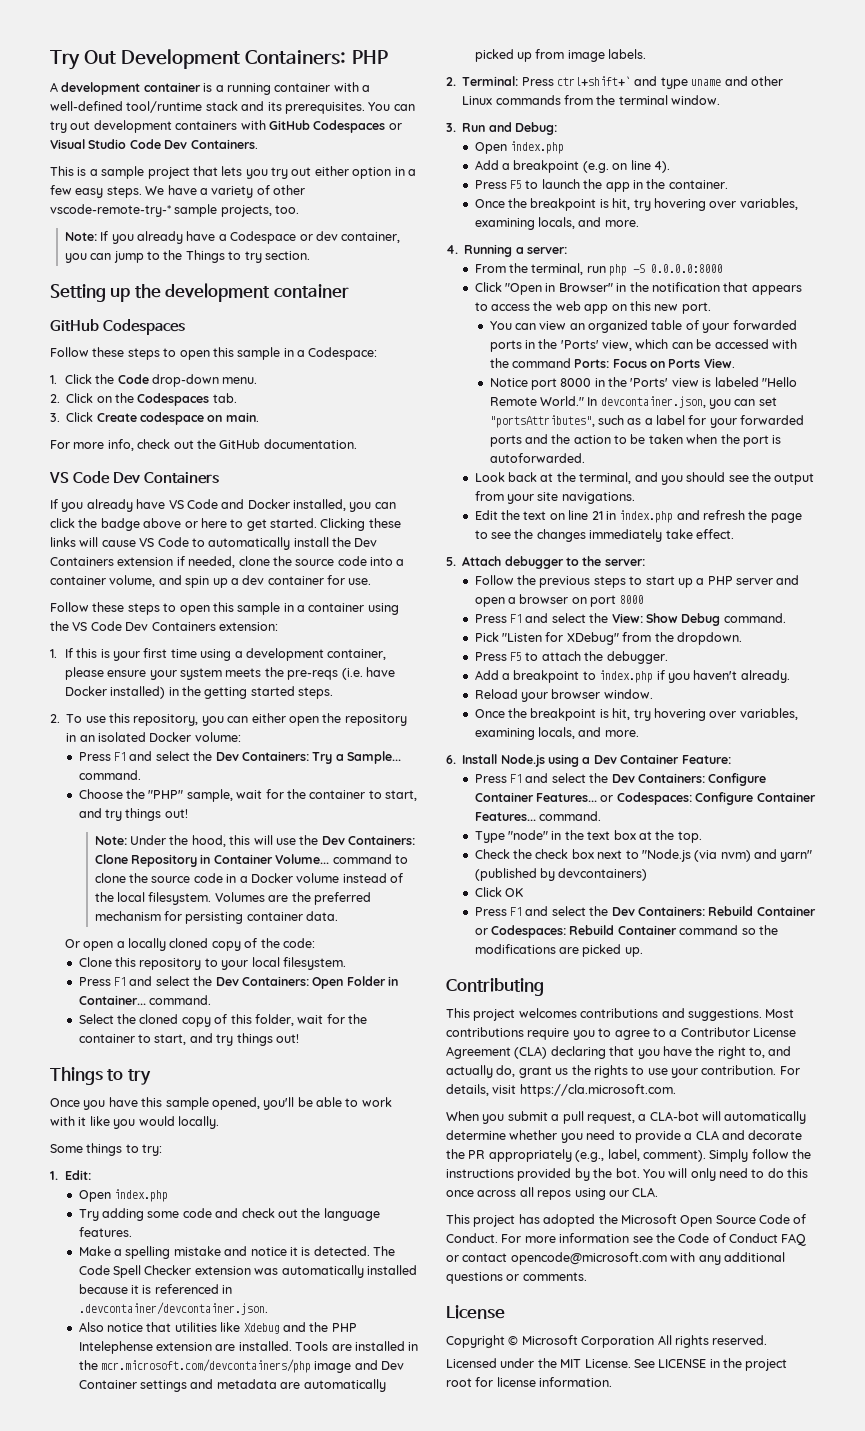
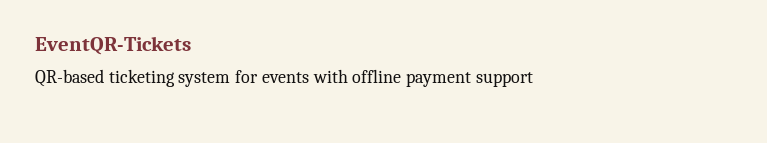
- Try Out Development Containers: PHP
- A development container is a running container with a well-defined tool/runtime stack and its prerequisites. You can try out development containers with GitHub Codespaces or Visual Studio Code Dev Containers.
- This is a sample project that lets you try out either option in a few easy steps. We have a variety of other vscode-remote-try-* sample projects, too.
- Note: If you already have a Codespace or dev container, you can jump to the Things to try section.
- Setting up the development container
- GitHub Codespaces
- Follow these steps to open this sample in a Codespace:
- 1. Click the Code drop-down menu.
- 2. Click on the Codespaces tab.
- 3. Click Create codespace on main.
- For more info, check out the GitHub documentation.
- VS Code Dev Containers
- If you already have VS Code and Docker installed, you can click the badge above or here to get started. Clicking these links will cause VS Code to automatically install the Dev Containers extension if needed, clone the source code into a container volume, and spin up a dev container for use.
- Follow these steps to open this sample in a container using the VS Code Dev Containers extension:
- 1. If this is your first time using a development container, please ensure your system meets the pre-reqs (i.e. have Docker installed) in the getting started steps.
- 2. To use this repository, you can either open the repository in an isolated Docker volume:
- Press F1 and select the Dev Containers: Try a Sample... command.
- Choose the "PHP" sample, wait for the container to start, and try things out!
- Note: Under the hood, this will use the Dev Containers: Clone Repository in Container Volume... command to clone the source code in a Docker volume instead of the local filesystem. Volumes are the preferred mechanism for persisting container data.
- Or open a locally cloned copy of the code:
- Clone this repository to your local filesystem.
- Press F1 and select the Dev Containers: Open Folder in Container... command.
- Select the cloned copy of this folder, wait for the container to start, and try things out!
- Things to try
- Once you have this sample opened, you'll be able to work with it like you would locally.
- Some things to try:
- 1. Edit:
- Open index.php
- Try adding some code and check out the language features.
- Make a spelling mistake and notice it is detected. The Code Spell Checker extension was automatically installed because it is referenced in .devcontainer/devcontainer.json.
- Also notice that utilities like Xdebug and the PHP Intelephense extension are installed. Tools are installed in the mcr.microsoft.com/devcontainers/php image and Dev Container settings and metadata are automatically picked up from image labels.
- 2. Terminal: Press ctrl+shift+` and type uname and other Linux commands from the terminal window.
- 3. Run and Debug:
- Open index.php
- Add a breakpoint (e.g. on line 4).
- Press F5 to launch the app in the container.
- Once the breakpoint is hit, try hovering over variables, examining locals, and more.
- 4. Running a server:
- From the terminal, run php -S 0.0.0.0:8000
- Click "Open in Browser" in the notification that appears to access the web app on this new port.
- You can view an organized table of your forwarded ports in the 'Ports' view, which can be accessed with the command Ports: Focus on Ports View.
- Notice port 8000 in the 'Ports' view is labeled "Hello Remote World." In devcontainer.json, you can set "portsAttributes", such as a label for your forwarded ports and the action to be taken when the port is autoforwarded.
- Look back at the terminal, and you should see the output from your site navigations.
- Edit the text on line 21 in index.php and refresh the page to see the changes immediately take effect.
- 5. Attach debugger to the server:
- Follow the previous steps to start up a PHP server and open a browser on port 8000
- Press F1 and select the View: Show Debug command.
- Pick "Listen for XDebug" from the dropdown.
- Press F5 to attach the debugger.
- Add a breakpoint to index.php if you haven't already.
- Reload your browser window.
- Once the breakpoint is hit, try hovering over variables, examining locals, and more.
- 6. Install Node.js using a Dev Container Feature:
- Press F1 and select the Dev Containers: Configure Container Features... or Codespaces: Configure Container Features... command.
- Type "node" in the text box at the top.
- Check the check box next to "Node.js (via nvm) and yarn" (published by devcontainers)
- Click OK
- Press F1 and select the Dev Containers: Rebuild Container or Codespaces: Rebuild Container command so the modifications are picked up.
- Contributing
- This project welcomes contributions and suggestions. Most contributions require you to agree to a Contributor License Agreement (CLA) declaring that you have the right to, and actually do, grant us the rights to use your contribution. For details, visit https://cla.microsoft.com.
- When you submit a pull request, a CLA-bot will automatically determine whether you need to provide a CLA and decorate the PR appropriately (e.g., label, comment). Simply follow the instructions provided by the bot. You will only need to do this once across all repos using our CLA.
- This project has adopted the Microsoft Open Source Code of Conduct. For more information see the Code of Conduct FAQ or contact opencode@microsoft.com with any additional questions or comments.
- License
- Copyright © Microsoft Corporation All rights reserved.
- Licensed under the MIT License. See LICENSE in the project root for license information.
+ EventQR-Tickets
+ QR-based ticketing system for events with offline payment support

